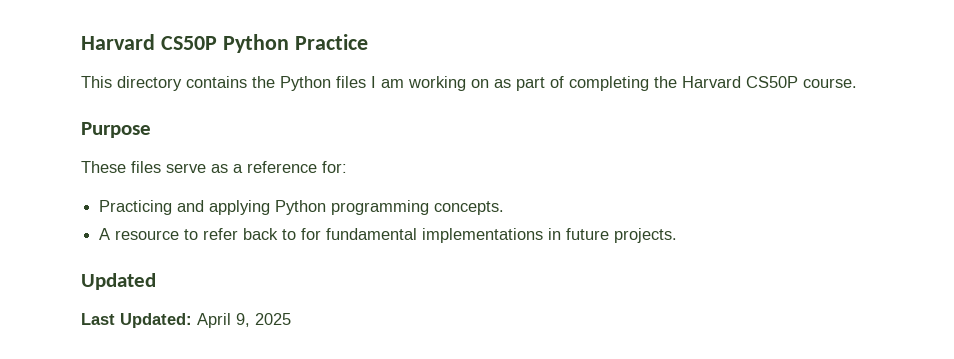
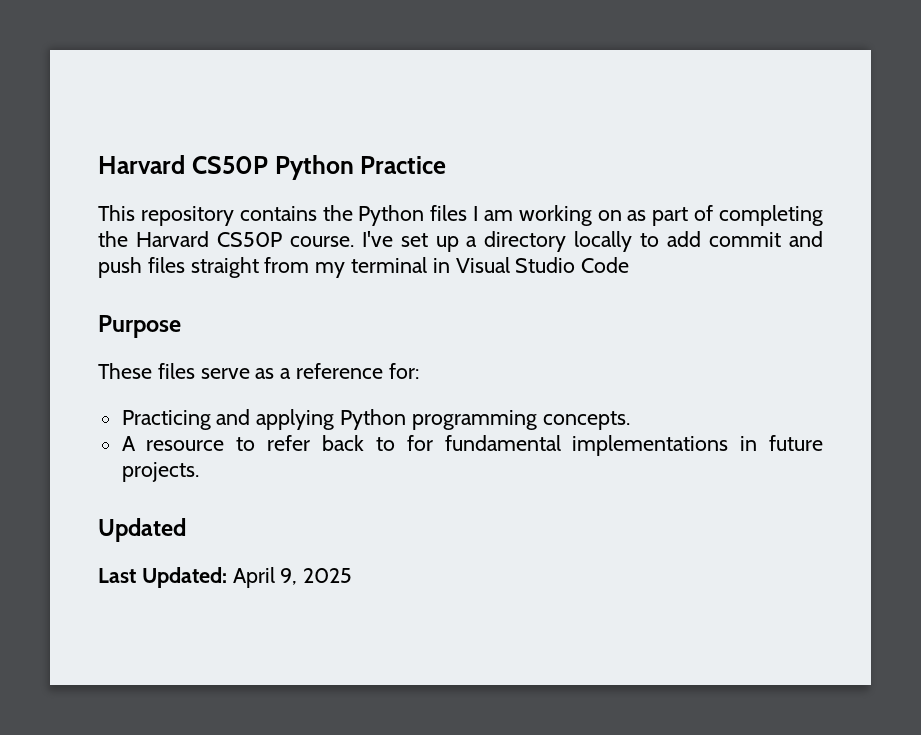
- This directory contains the Python files I am working on as part of completing the Harvard CS50P course.
+ This repository contains the Python files I am working on as part of completing the Harvard CS50P course. I've set up a directory locally to add commit and push files straight from my terminal in Visual Studio Code

